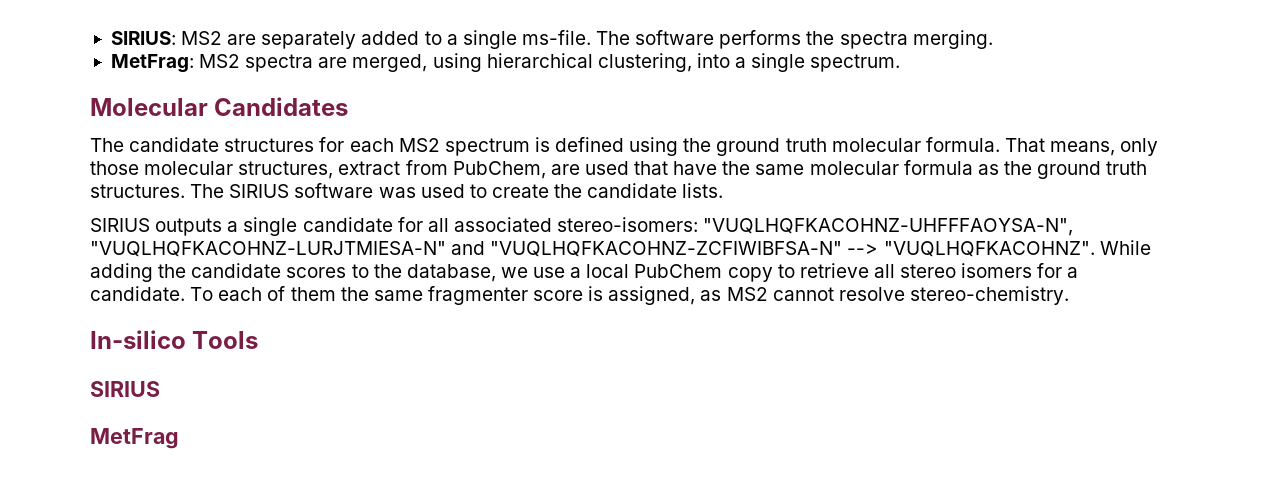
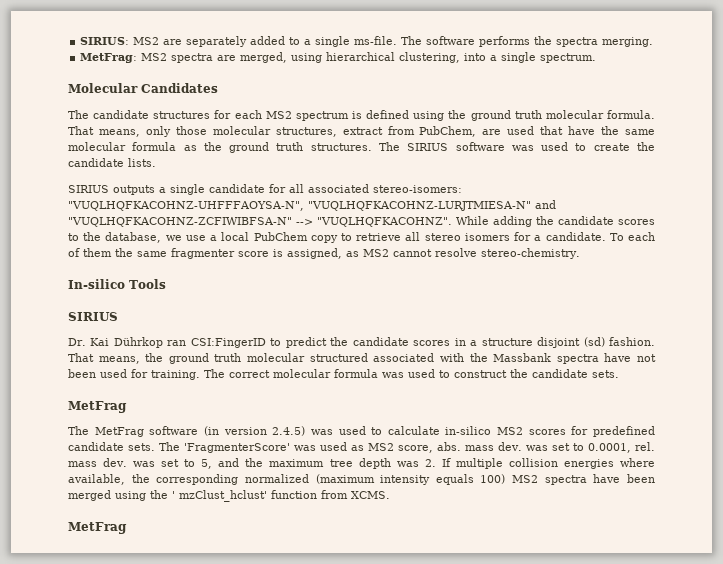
+ Dr. Kai Dührkop ran CSI:FingerID to predict the candidate scores in a structure disjoint (sd) fashion. That means, the ground truth molecular structured associated with the Massbank spectra have not been used for training. The correct molecular formula was used to construct the candidate sets.
+ MetFrag
+ The MetFrag software (in version 2.4.5) was used to calculate in-silico MS2 scores for predefined candidate sets. The 'FragmenterScore' was used as MS2 score, abs. mass dev. was set to 0.0001, rel. mass dev. was set to 5, and the maximum tree depth was 2. If multiple collision energies where available, the corresponding normalized (maximum intensity equals 100) MS2 spectra have been merged using the ' mzClust_hclust' function from XCMS.

